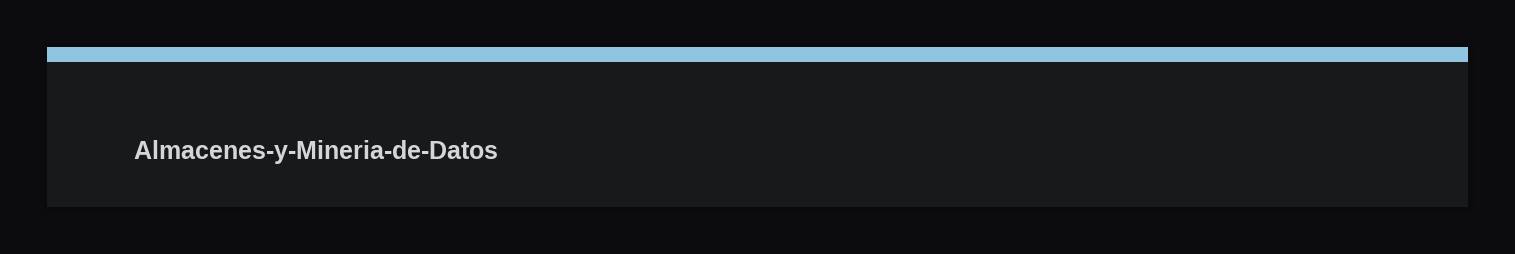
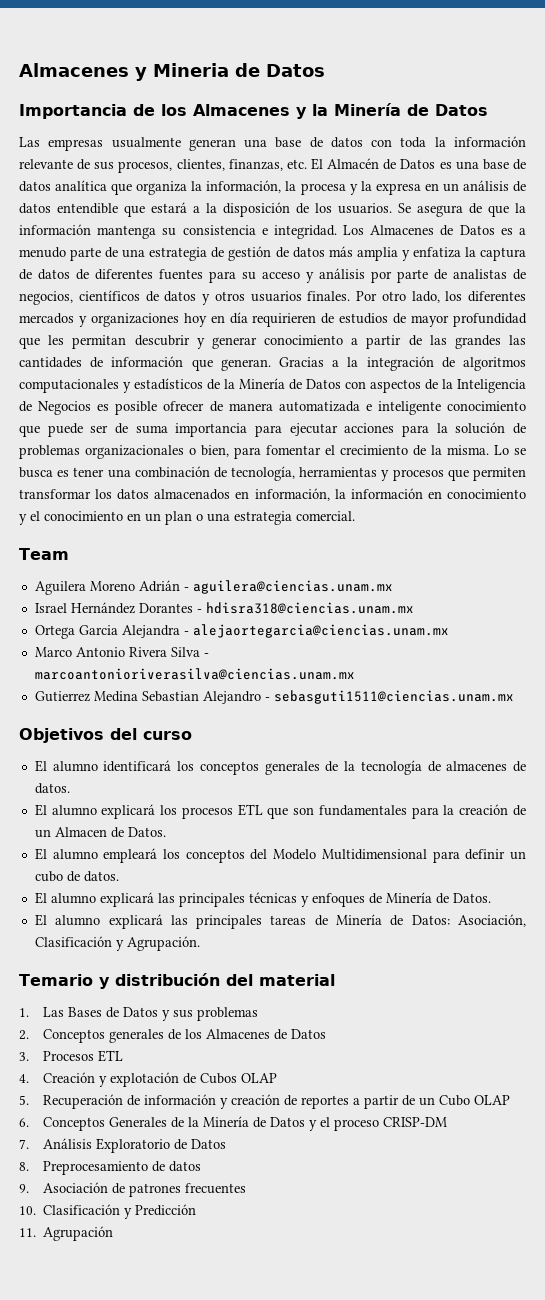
- Almacenes-y-Mineria-de-Datos
+ Almacenes y Mineria de Datos
+ Importancia de los Almacenes y la Minería de Datos
+ Las empresas usualmente generan una base de datos con toda la información relevante de sus procesos, clientes, finanzas, etc. El Almacén de Datos es una base de datos analítica que organiza la información, la procesa y la expresa en un análisis de datos entendible que estará a la disposición de los usuarios. Se asegura de que la información mantenga su consistencia e integridad. Los Almacenes de Datos es a menudo parte de una estrategia de gestión de datos más amplia y enfatiza la captura de datos de diferentes fuentes para su acceso y análisis por parte de analistas de negocios, científicos de datos y otros usuarios finales. Por otro lado, los diferentes mercados y organizaciones hoy en día requirieren de estudios de mayor profundidad que les permitan descubrir y generar conocimiento a partir de las grandes las cantidades de información que generan. Gracias a la integración de algoritmos computacionales y estadísticos de la Minería de Datos con aspectos de la Inteligencia de Negocios es posible ofrecer de manera automatizada e inteligente conocimiento que puede ser de suma importancia para ejecutar acciones para la solución de problemas organizacionales o bien, para fomentar el crecimiento de la misma. Lo se busca es tener una combinación de tecnología, herramientas y procesos que permiten transformar los datos almacenados en información, la información en conocimiento y el conocimiento en un plan o una estrategia comercial.
+ Team
+ Aguilera Moreno Adrián - aguilera@ciencias.unam.mx
+ Israel Hernández Dorantes - hdisra318@ciencias.unam.mx
+ Ortega Garcia Alejandra - alejaortegarcia@ciencias.unam.mx
+ Marco Antonio Rivera Silva - marcoantonioriverasilva@ciencias.unam.mx
+ Gutierrez Medina Sebastian Alejandro - sebasguti1511@ciencias.unam.mx
+ Objetivos del curso
+ El alumno identificará los conceptos generales de la tecnología de almacenes de datos.
+ El alumno explicará los procesos ETL que son fundamentales para la creación de un Almacen de Datos.
+ El alumno empleará los conceptos del Modelo Multidimensional para definir un cubo de datos.
+ El alumno explicará las principales técnicas y enfoques de Minería de Datos.
+ El alumno explicará las principales tareas de Minería de Datos: Asociación, Clasificación y Agrupación.
+ Temario y distribución del material
+ 1. Las Bases de Datos y sus problemas
+ 2. Conceptos generales de los Almacenes de Datos
+ 3. Procesos ETL
+ 4. Creación y explotación de Cubos OLAP
+ 5. Recuperación de información y creación de reportes a partir de un Cubo OLAP
+ 6. Conceptos Generales de la Minería de Datos y el proceso CRISP-DM
+ 7. Análisis Exploratorio de Datos
+ 8. Preprocesamiento de datos
+ 9. Asociación de patrones frecuentes
+ 10. Clasificación y Predicción
+ 11. Agrupación

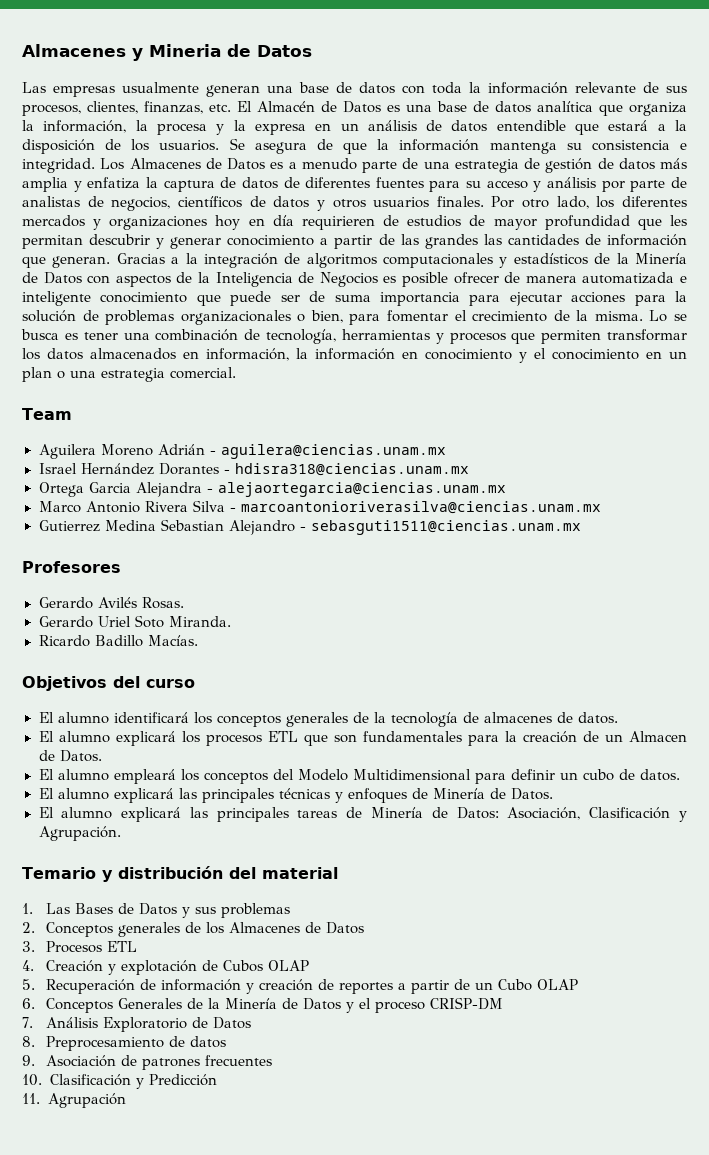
- Importancia de los Almacenes y la Minería de Datos
+ Profesores
+ Gerardo Avilés Rosas.
+ Gerardo Uriel Soto Miranda.
+ Ricardo Badillo Macías.

